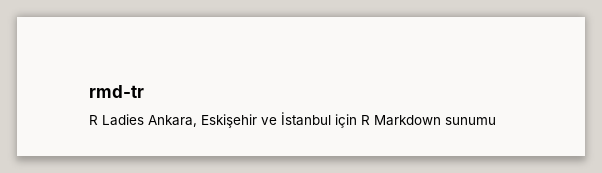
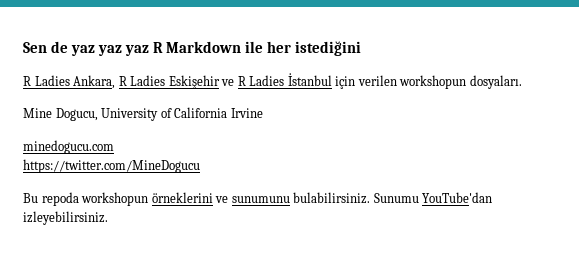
- rmd-tr
- R Ladies Ankara, Eskişehir ve İstanbul için R Markdown sunumu
+ Sen de yaz yaz yaz R Markdown ile her istediğini
+ R Ladies Ankara, R Ladies Eskişehir ve R Ladies İstanbul için verilen workshopun dosyaları.
+ Mine Dogucu, University of California Irvine
+ minedogucu.com
+ https://twitter.com/MineDogucu
+ Bu repoda workshopun örneklerini ve sunumunu bulabilirsiniz. Sunumu YouTube'dan izleyebilirsiniz.

